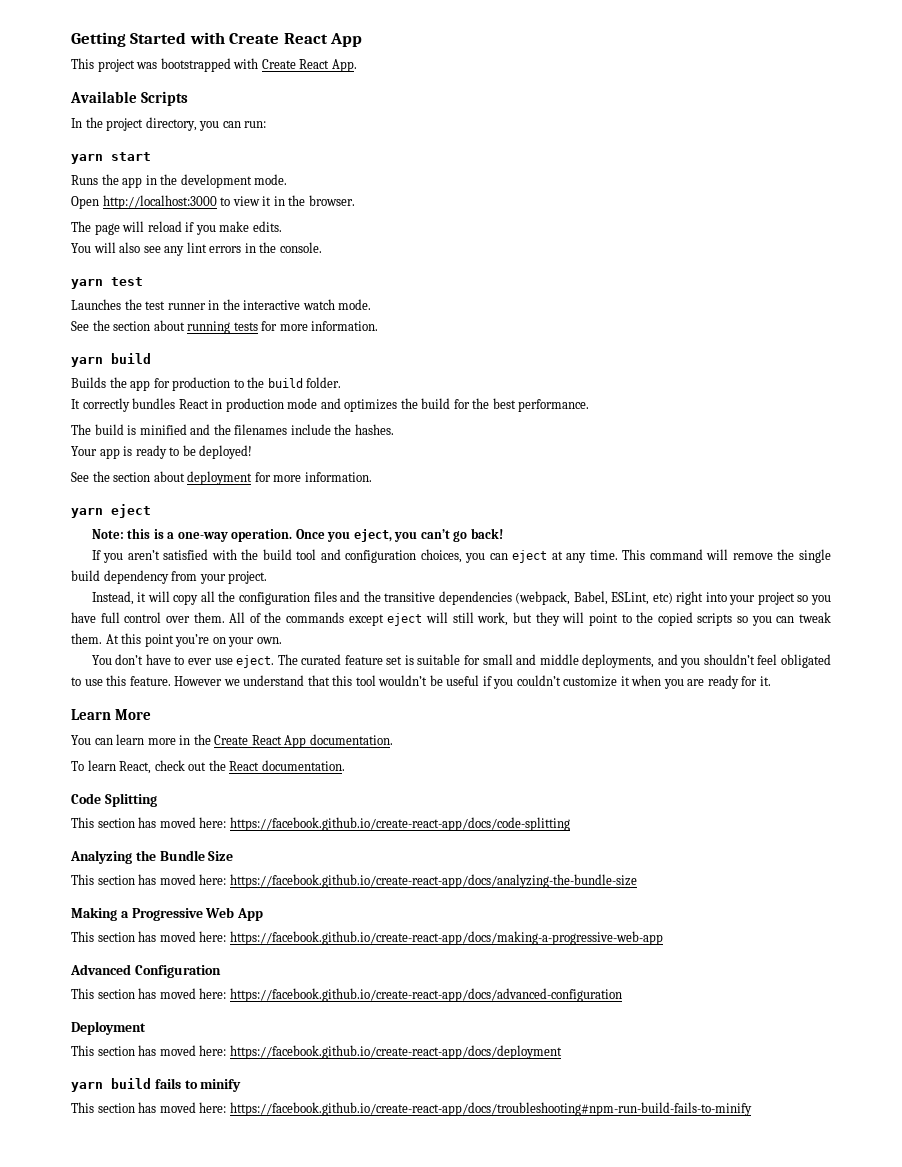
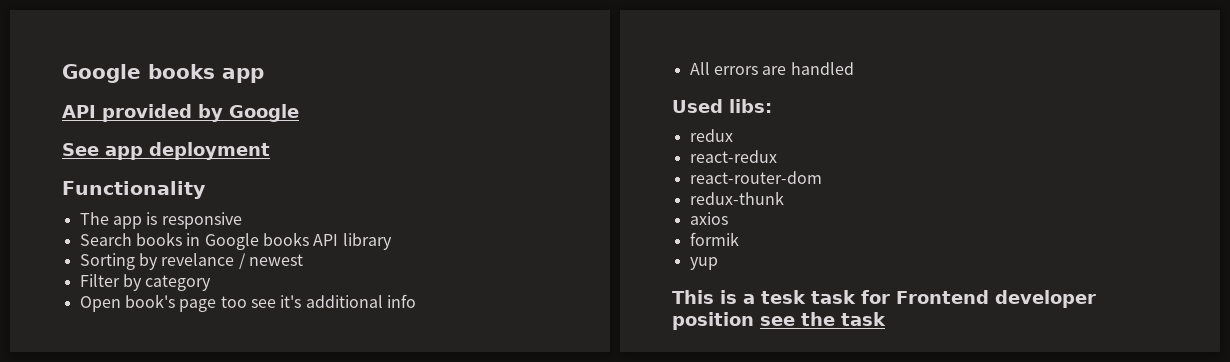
- Getting Started with Create React App
- This project was bootstrapped with Create React App.
- Available Scripts
- In the project directory, you can run:
- yarn start
- Runs the app in the development mode.
- Open http://localhost:3000 to view it in the browser.
- The page will reload if you make edits.
- You will also see any lint errors in the console.
- yarn test
- Launches the test runner in the interactive watch mode.
- See the section about running tests for more information.
- yarn build
- Builds the app for production to the build folder.
- It correctly bundles React in production mode and optimizes the build for the best performance.
- The build is minified and the filenames include the hashes.
- Your app is ready to be deployed!
- See the section about deployment for more information.
- yarn eject
- Note: this is a one-way operation. Once you eject, you can’t go back!
- If you aren’t satisfied with the build tool and configuration choices, you can eject at any time. This command will remove the single build dependency from your project.
- Instead, it will copy all the configuration files and the transitive dependencies (webpack, Babel, ESLint, etc) right into your project so you have full control over them. All of the commands except eject will still work, but they will point to the copied scripts so you can tweak them. At this point you’re on your own.
- You don’t have to ever use eject. The curated feature set is suitable for small and middle deployments, and you shouldn’t feel obligated to use this feature. However we understand that this tool wouldn’t be useful if you couldn’t customize it when you are ready for it.
- Learn More
- You can learn more in the Create React App documentation.
- To learn React, check out the React documentation.
- Code Splitting
- This section has moved here: https://facebook.github.io/create-react-app/docs/code-splitting
- Analyzing the Bundle Size
- This section has moved here: https://facebook.github.io/create-react-app/docs/analyzing-the-bundle-size
- Making a Progressive Web App
- This section has moved here: https://facebook.github.io/create-react-app/docs/making-a-progressive-web-app
- Advanced Configuration
- This section has moved here: https://facebook.github.io/create-react-app/docs/advanced-configuration
- Deployment
- This section has moved here: https://facebook.github.io/create-react-app/docs/deployment
- yarn build fails to minify
- This section has moved here: https://facebook.github.io/create-react-app/docs/troubleshooting#npm-run-build-fails-to-minify
+ Google books app
+ API provided by Google
+ See app deployment
+ Functionality
+ The app is responsive
+ Search books in Google books API library
+ Sorting by revelance / newest
+ Filter by category
+ Open book's page too see it's additional info
+ All errors are handled
+ Used libs:
+ redux
+ react-redux
+ react-router-dom
+ redux-thunk
+ axios
+ formik
+ yup
+ This is a tesk task for Frontend developer position see the task

